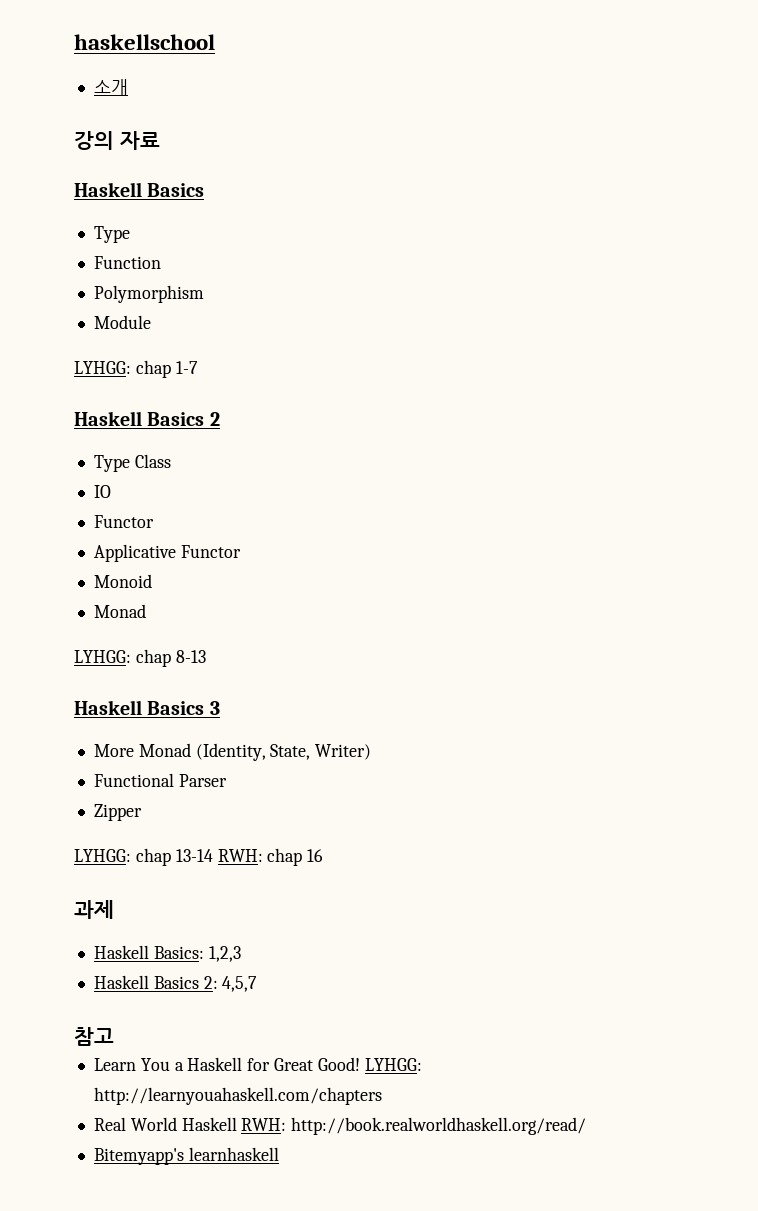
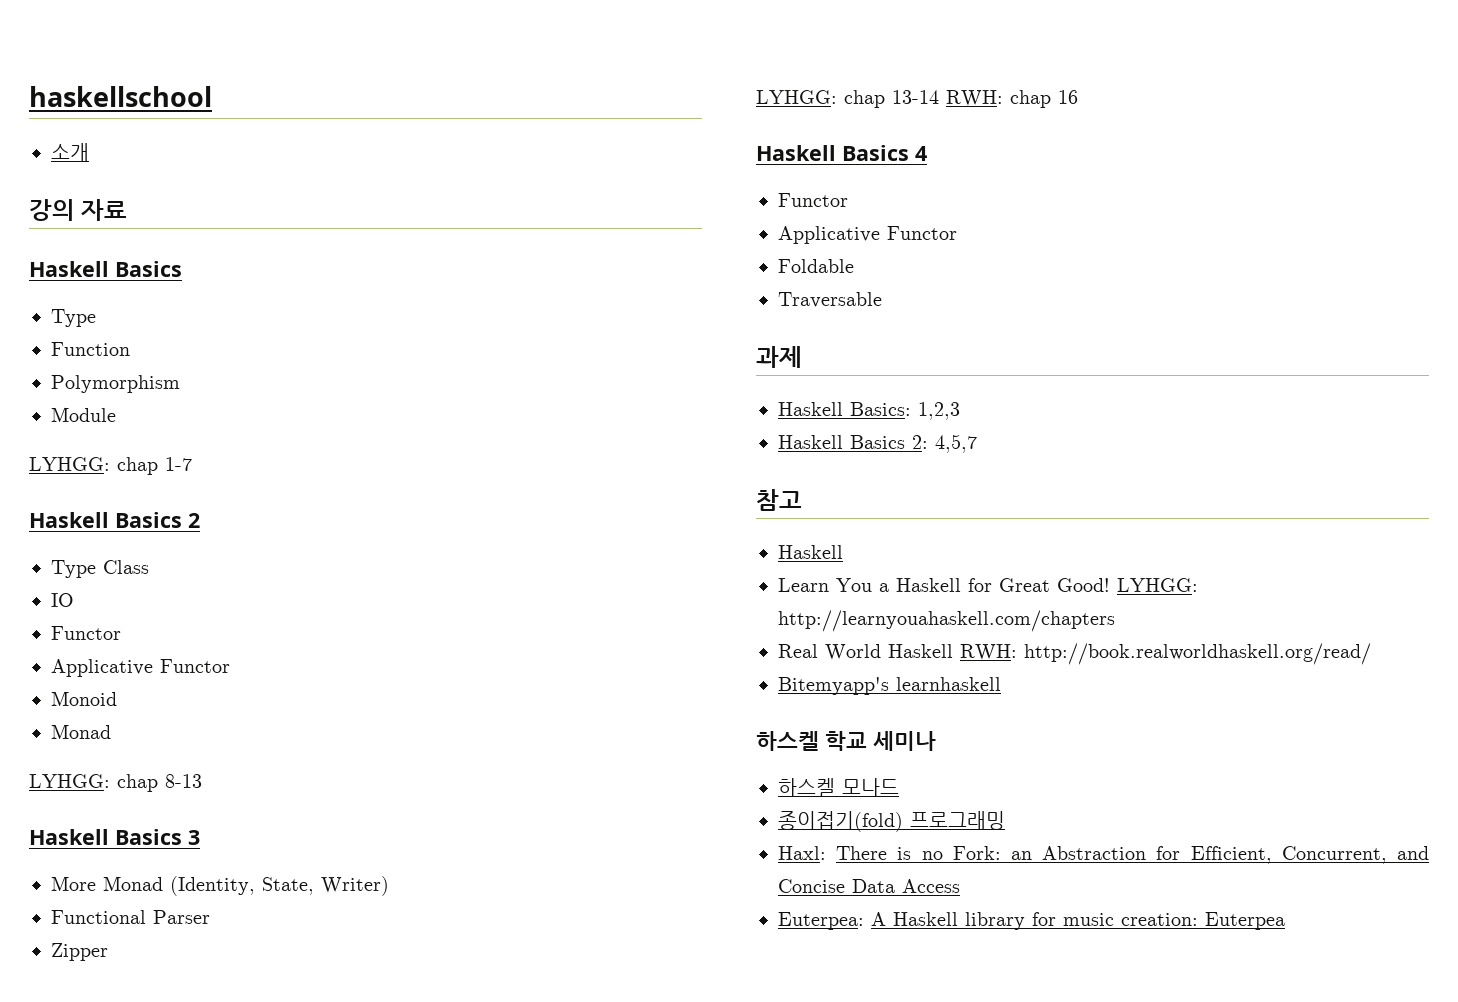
+ Haskell Basics 4
+ Functor
+ Applicative Functor
+ Foldable
+ Traversable
  참고
+ Haskell
+ 하스켈 학교 세미나
+ 하스켈 모나드
+ 종이접기(fold) 프로그래밍
+ Haxl: There is no Fork: an Abstraction for Efficient, Concurrent, and Concise Data Access
+ Euterpea: A Haskell library for music creation: Euterpea

